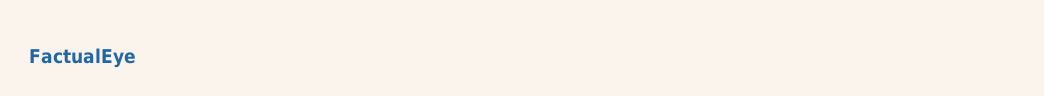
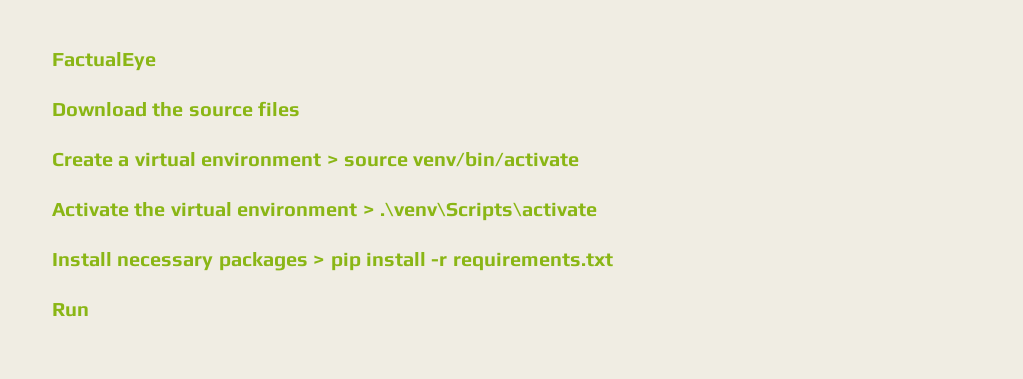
+ Download the source files
+ Create a virtual environment > source venv/bin/activate
+ Activate the virtual environment > .\venv\Scripts\activate
+ Install necessary packages > pip install -r requirements.txt
+ Run

